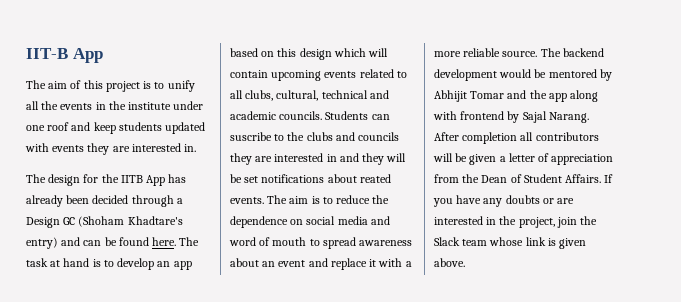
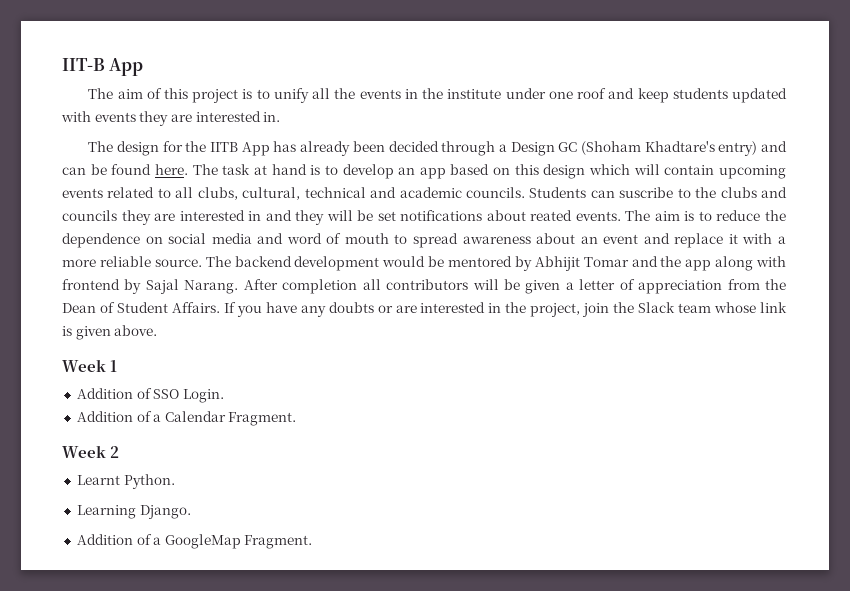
+ Week 1
+ Addition of SSO Login.
+ Addition of a Calendar Fragment.
+ Week 2
+ Learnt Python.
+ Learning Django.
+ Addition of a GoogleMap Fragment.

